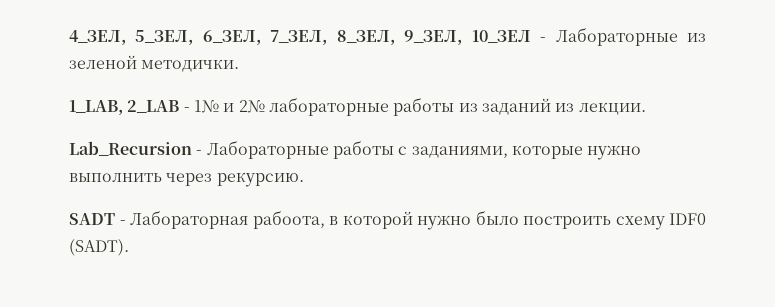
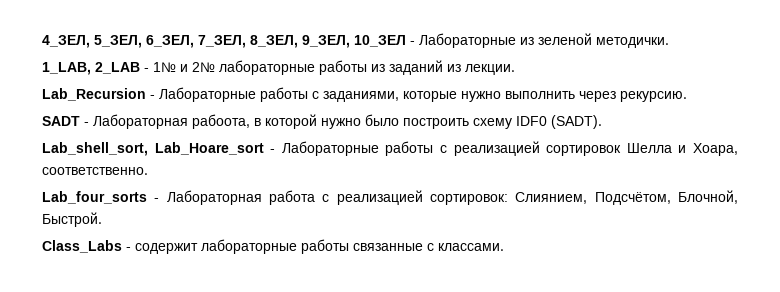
+ Lab_shell_sort, Lab_Hoare_sort - Лабораторные работы с реализацией сортировок Шелла и Хоара, соответственно.
+ Lab_four_sorts - Лабораторная работа с реализацией сортировок: Слиянием, Подсчётом, Блочной, Быстрой.
+ Class_Labs - содержит лабораторные работы связанные с классами.

